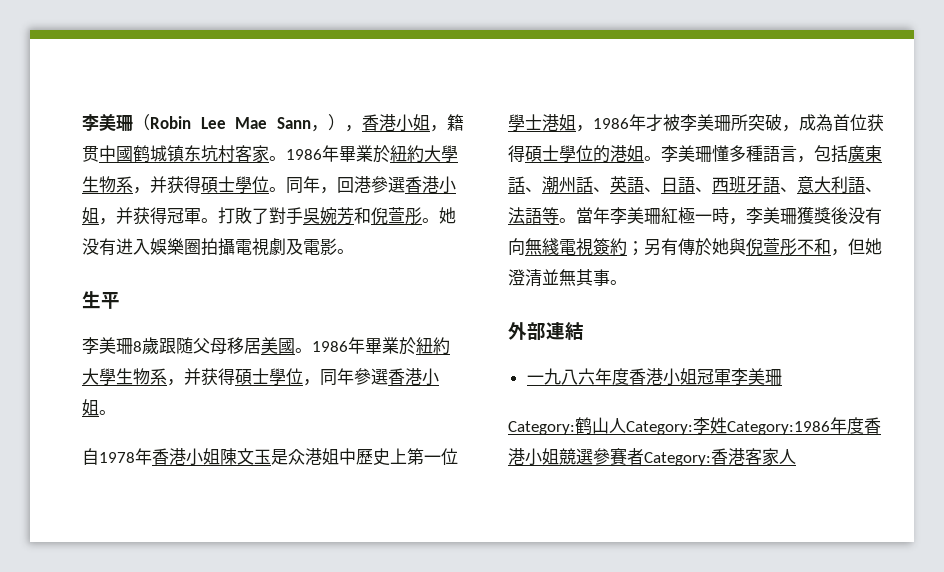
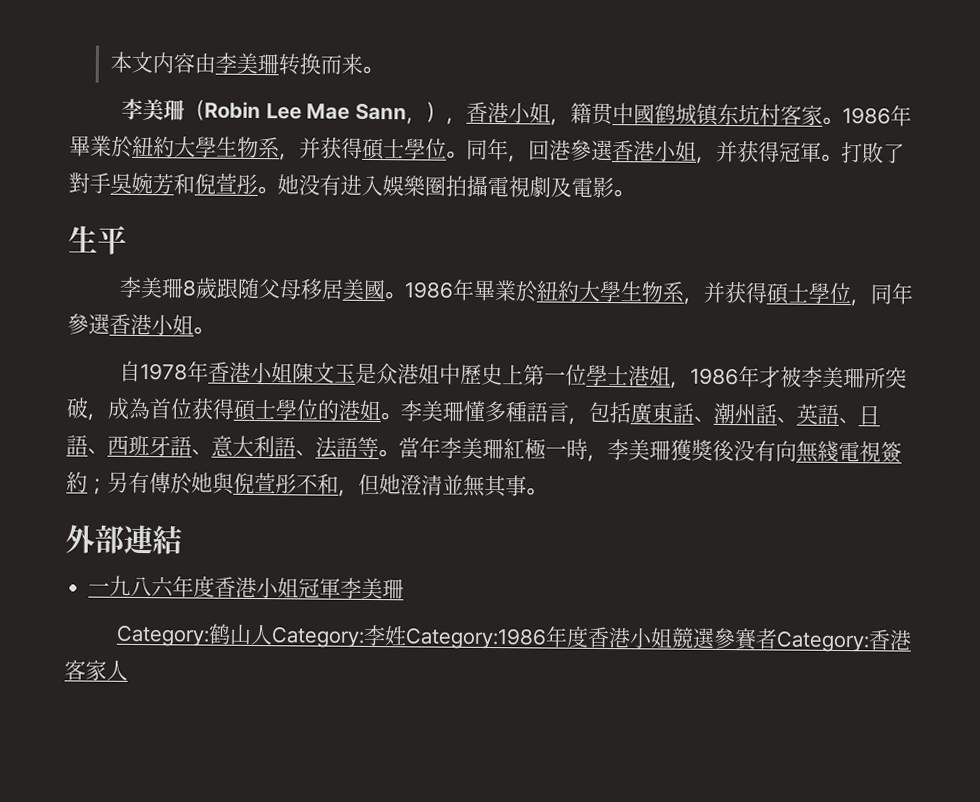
+ 本文内容由李美珊转换而来。

